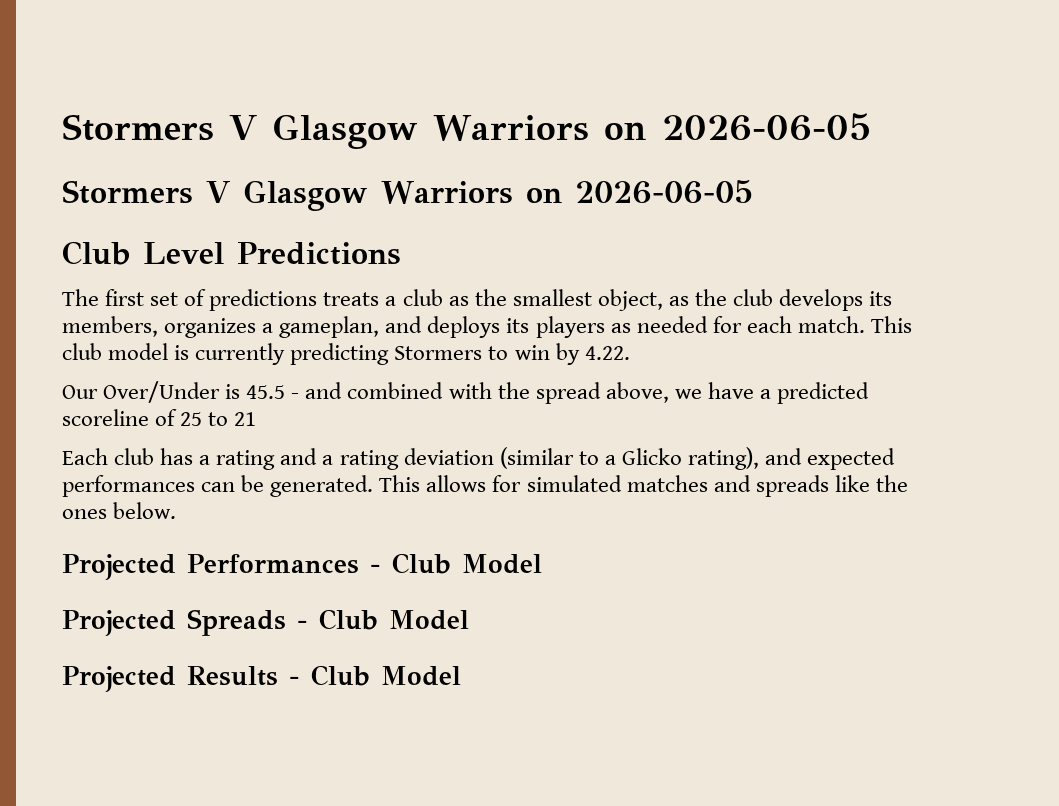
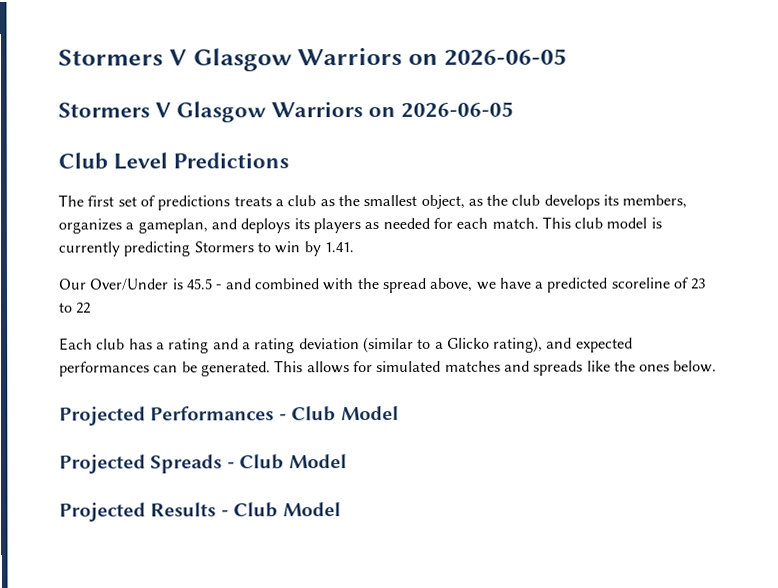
- This club model is currently predicting Stormers to win by 4.22.
+ This club model is currently predicting Stormers to win by 1.41.
- Our Over/Under is 45.5 - and combined with the spread above, we have a predicted scoreline of 25 to 21
+ Our Over/Under is 45.5 - and combined with the spread above, we have a predicted scoreline of 23 to 22

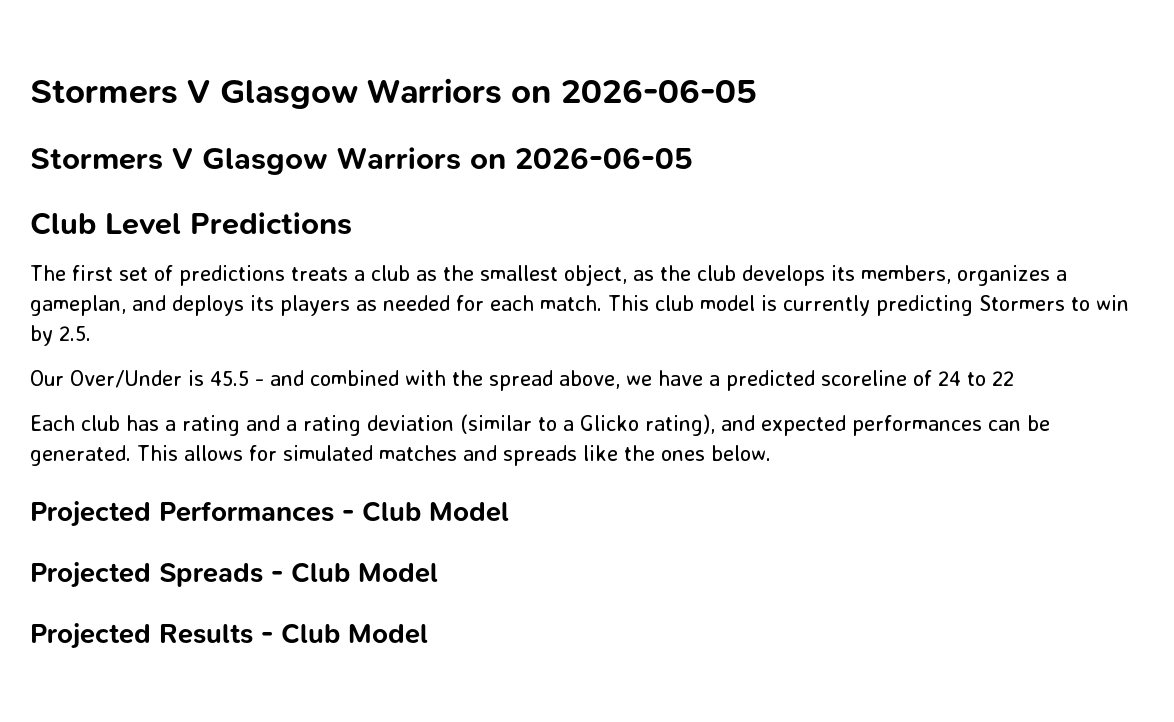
- This club model is currently predicting Stormers to win by 1.41.
+ This club model is currently predicting Stormers to win by 2.5.
- Our Over/Under is 45.5 - and combined with the spread above, we have a predicted scoreline of 23 to 22
+ Our Over/Under is 45.5 - and combined with the spread above, we have a predicted scoreline of 24 to 22

